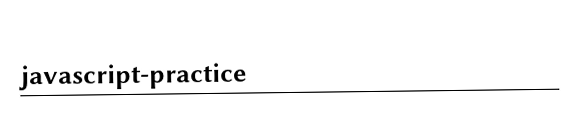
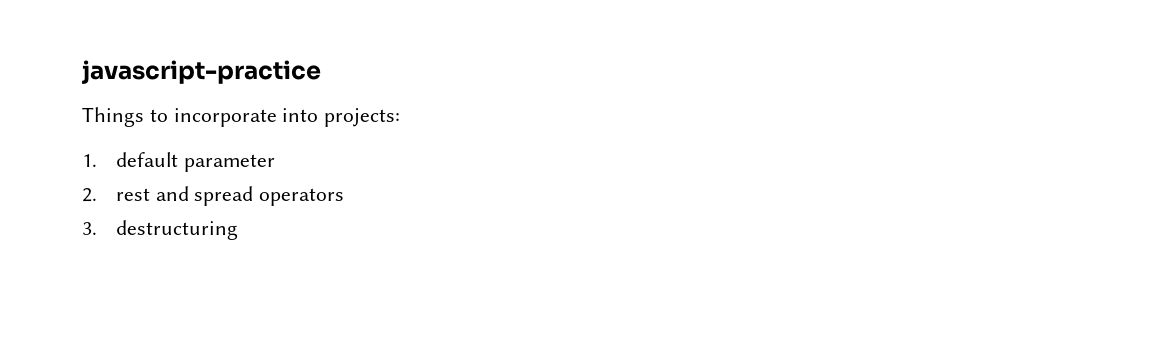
+ Things to incorporate into projects:
+ 1. default parameter
+ 2. rest and spread operators
+ 3. destructuring

